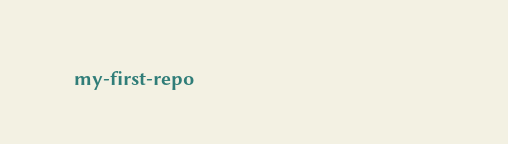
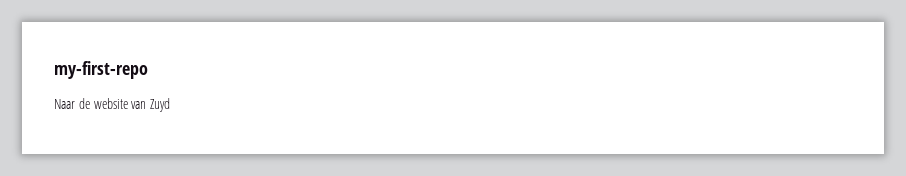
+ Naar de website van Zuyd

